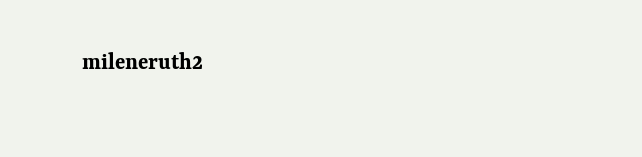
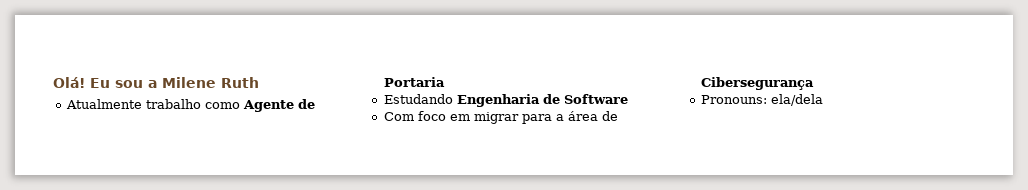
- mileneruth2
+ Olá! Eu sou a Milene Ruth
+ Atualmente trabalho como Agente de Portaria
+ Estudando Engenharia de Software
+ Com foco em migrar para a área de Cibersegurança
+ Pronouns: ela/dela

